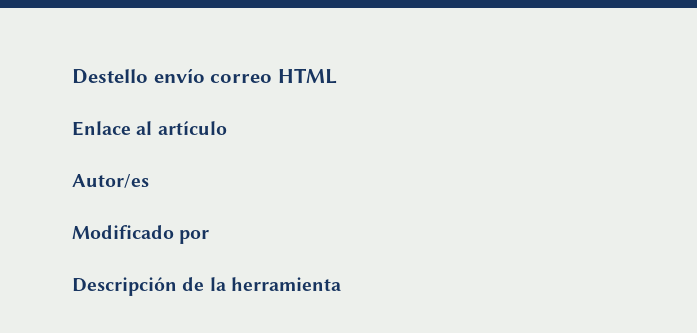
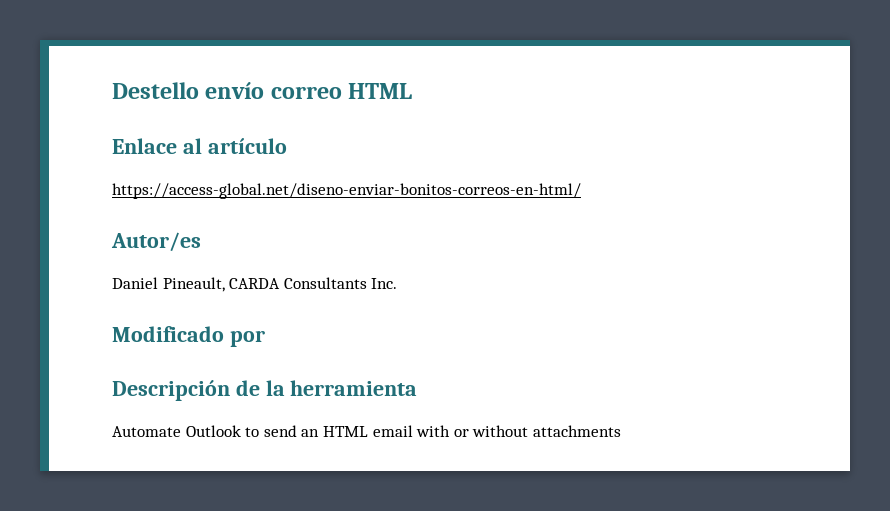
+ https://access-global.net/diseno-enviar-bonitos-correos-en-html/
+ Daniel Pineault, CARDA Consultants Inc.
+ Automate Outlook to send an HTML email with or without attachments

